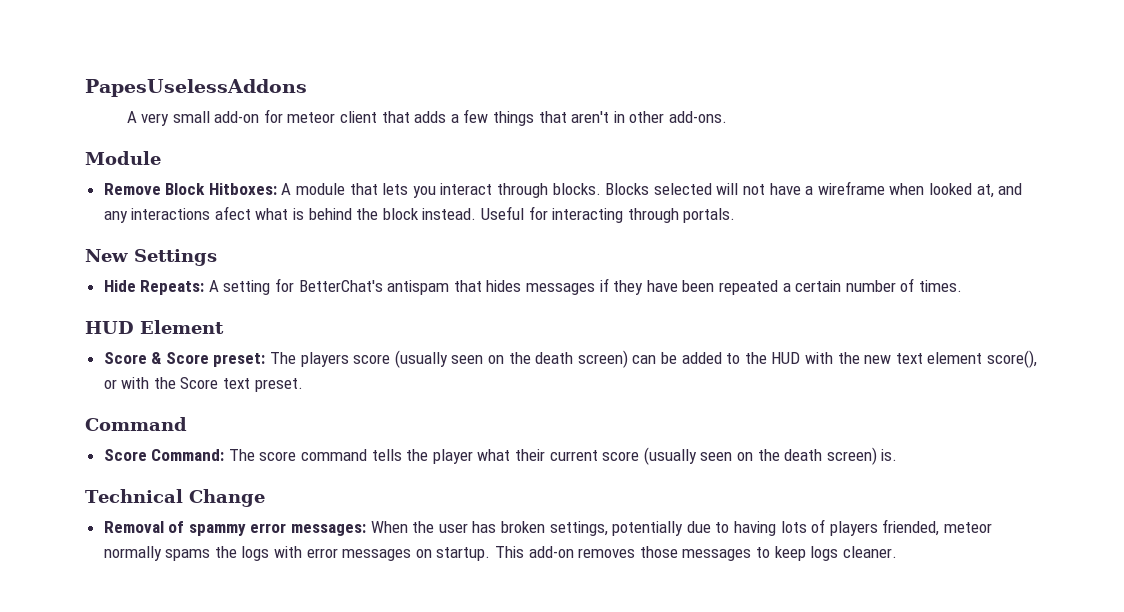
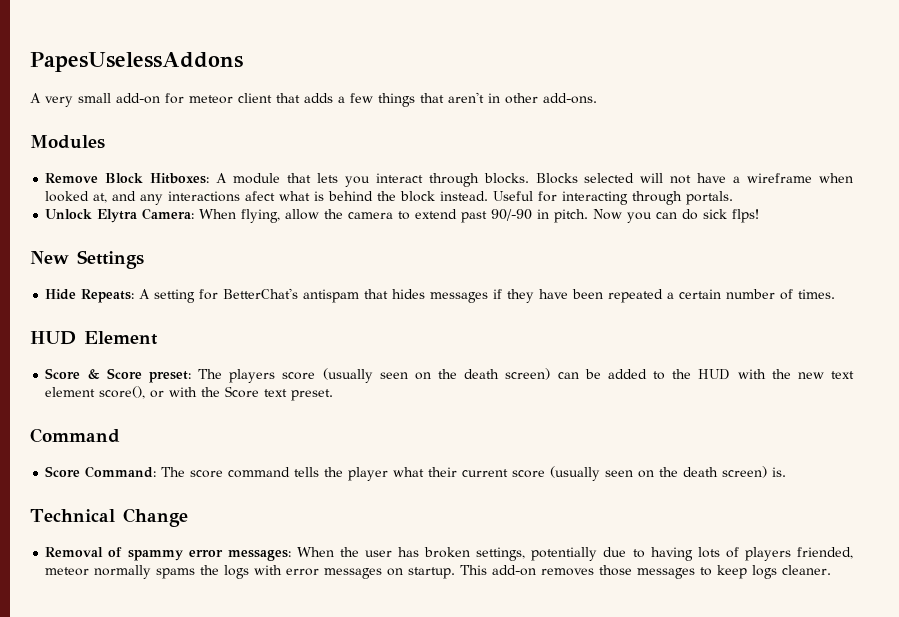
- Module
+ Modules
+ Unlock Elytra Camera: When flying, allow the camera to extend past 90/-90 in pitch. Now you can do sick flps!

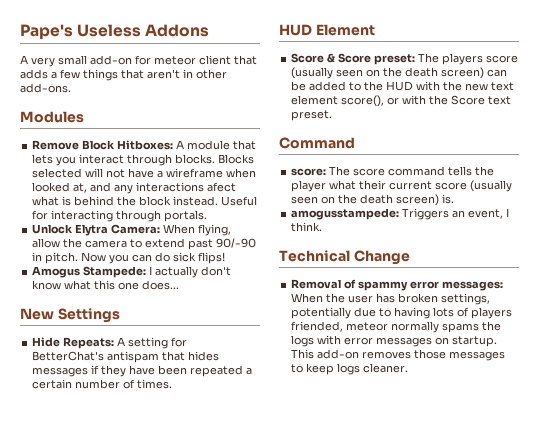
- PapesUselessAddons
+ Pape's Useless Addons
- Now you can do sick flps!
+ Now you can do sick flips!
+ Amogus Stampede: I actually don't know what this one does...
- Score Command: The score command tells the player what their current score (usually seen on the death screen) is.
+ score: The score command tells the player what their current score (usually seen on the death screen) is.
+ amogusstampede: Triggers an event, I think.

